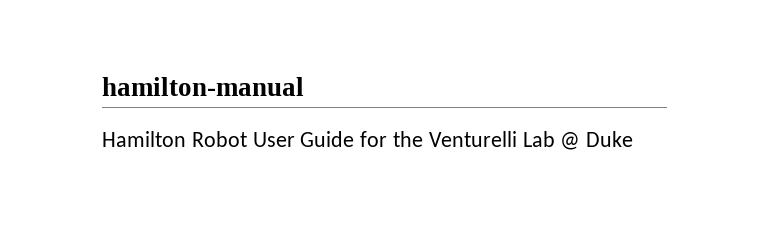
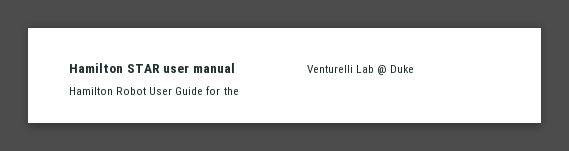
- hamilton-manual
+ Hamilton STAR user manual

